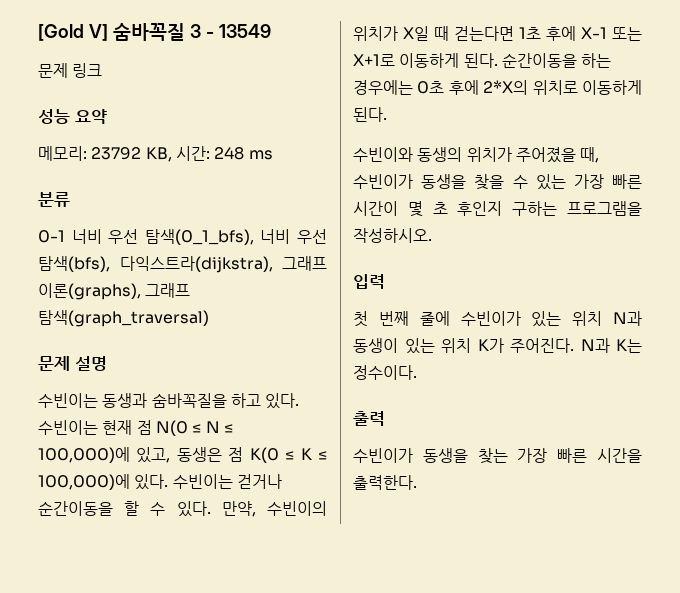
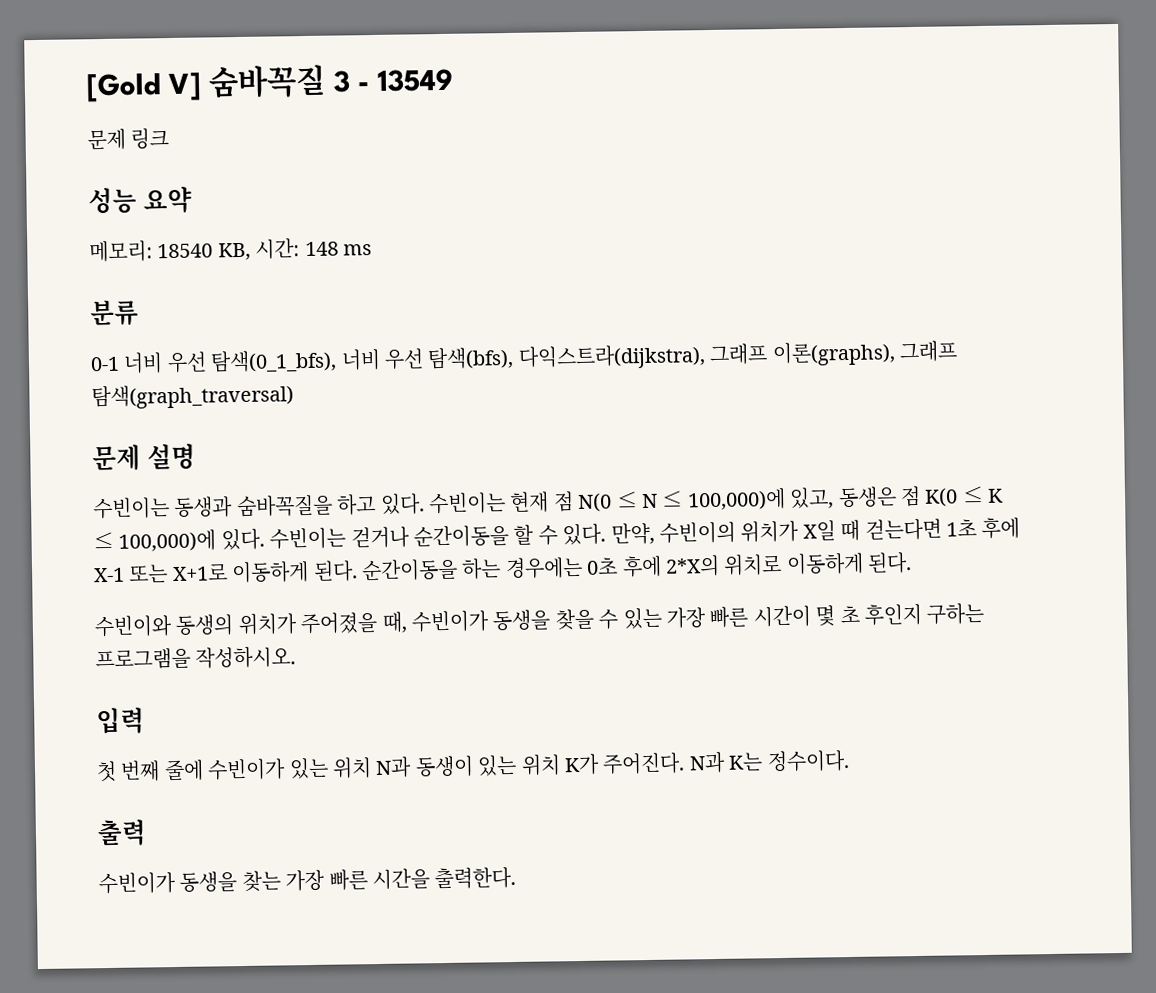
- 메모리: 23792 KB, 시간: 248 ms
+ 메모리: 18540 KB, 시간: 148 ms

